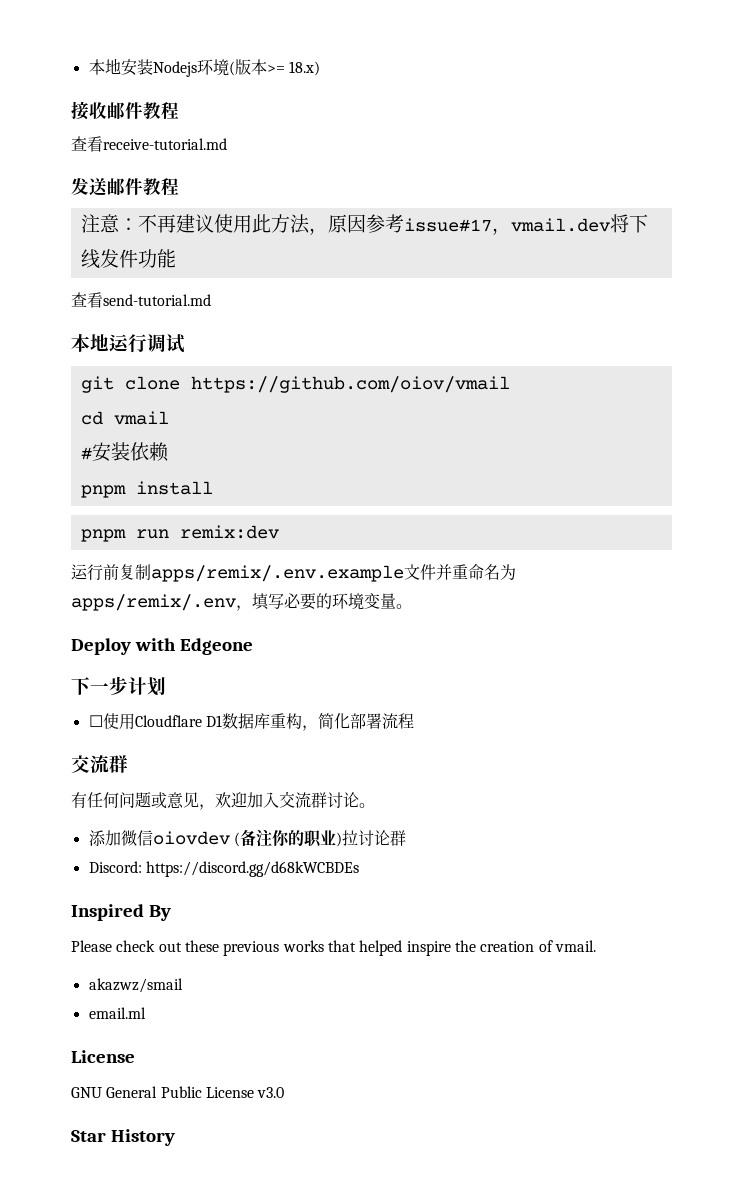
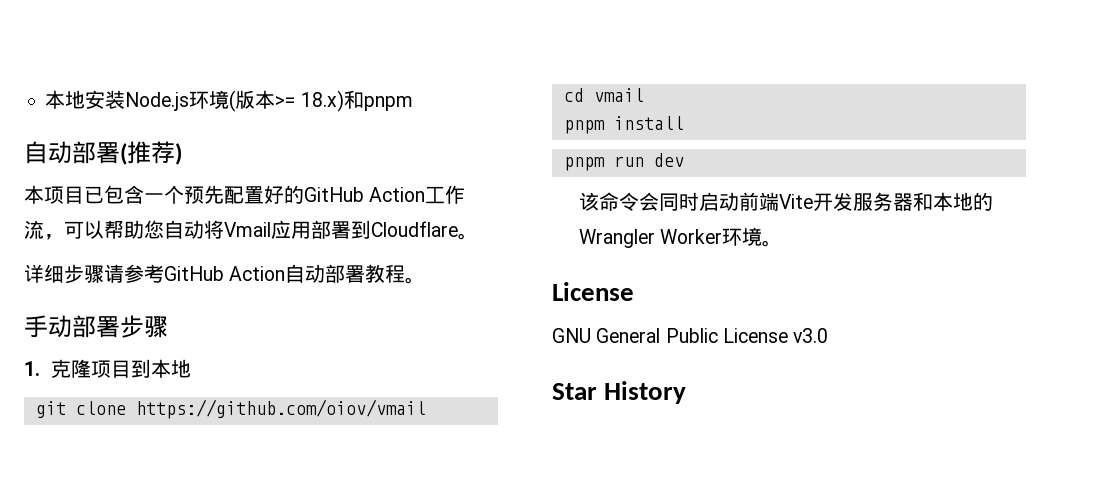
- 本地安装Nodejs环境(版本>= 18.x)
- 接收邮件教程
- 查看receive-tutorial.md
- 发送邮件教程
- 注意：不再建议使用此方法，原因参考issue#17，vmail.dev将下线发件功能
- 查看send-tutorial.md
- 本地运行调试
+ 本地安装Node.js环境(版本>= 18.x)和pnpm
+ 自动部署(推荐)
+ 本项目已包含一个预先配置好的GitHub Action工作流，可以帮助您自动将Vmail应用部署到Cloudflare。
+ 详细步骤请参考GitHub Action自动部署教程。
+ 手动部署步骤
+ 1.克隆项目到本地
- #安装依赖
- pnpm run remix:dev
- 运行前复制apps/remix/.env.example文件并重命名为apps/remix/.env，填写必要的环境变量。
- Deploy with Edgeone
- 下一步计划
- ☐使用Cloudflare D1数据库重构，简化部署流程
- 交流群
- 有任何问题或意见，欢迎加入交流群讨论。
- 添加微信oiovdev (备注你的职业)拉讨论群
- Discord: https://discord.gg/d68kWCBDEs
- Inspired By
- Please check out these previous works that helped inspire the creation of vmail.
- akazwz/smail
- email.ml
+ pnpm run dev
+ 该命令会同时启动前端Vite开发服务器和本地的Wrangler Worker环境。

